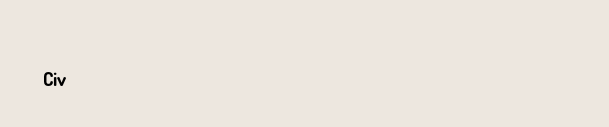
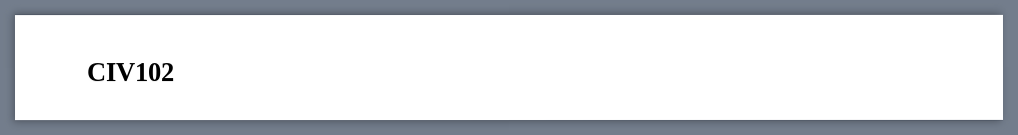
- Civ
+ CIV102

